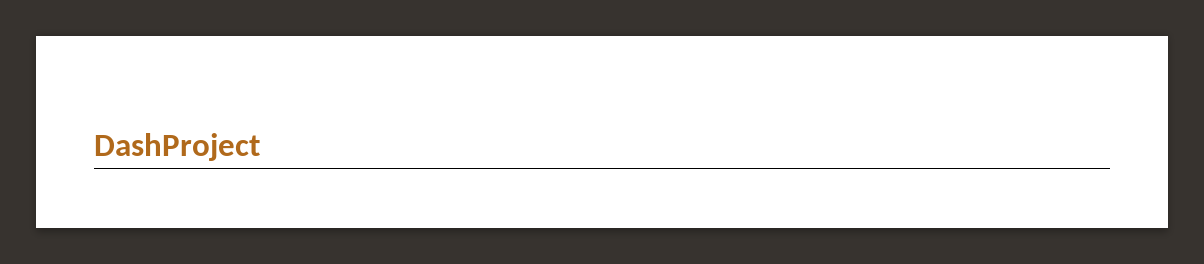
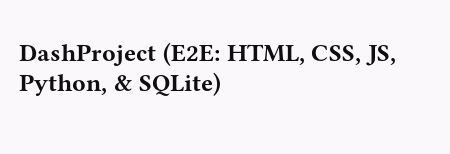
- DashProject
+ DashProject (E2E: HTML, CSS, JS, Python, & SQLite)

